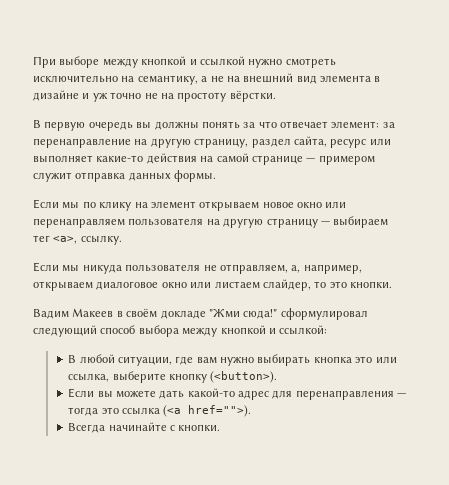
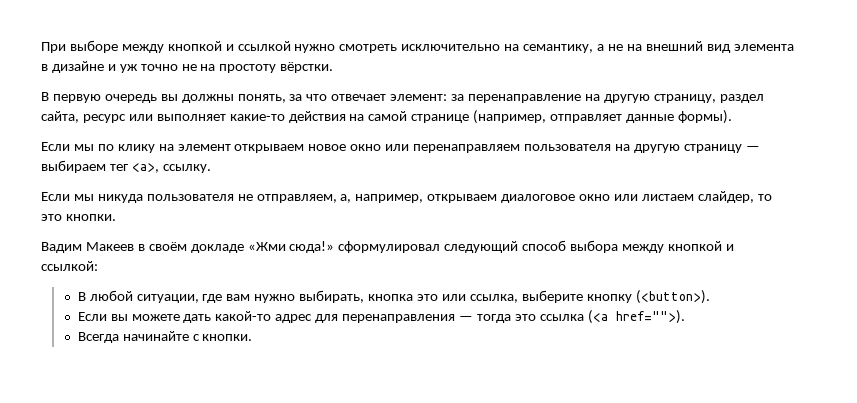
- В первую очередь вы должны понять за что отвечает элемент: за перенаправление на другую страницу, раздел сайта, ресурс или выполняет какие-то действия на самой странице — примером служит отправка данных формы.
+ В первую очередь вы должны понять, за что отвечает элемент: за перенаправление на другую страницу, раздел сайта, ресурс или выполняет какие-то действия на самой странице (например, отправляет данные формы).
- Вадим Макеев в своём докладе "Жми сюда!" сформулировал следующий способ выбора между кнопкой и ссылкой:
+ Вадим Макеев в своём докладе «Жми сюда!» сформулировал следующий способ выбора между кнопкой и ссылкой:
- В любой ситуации, где вам нужно выбирать кнопка это или ссылка, выберите кнопку (<button>).
+ В любой ситуации, где вам нужно выбирать, кнопка это или ссылка, выберите кнопку (<button>).

